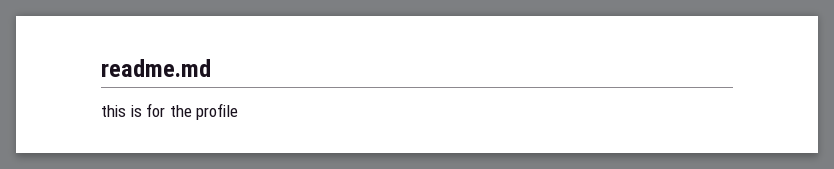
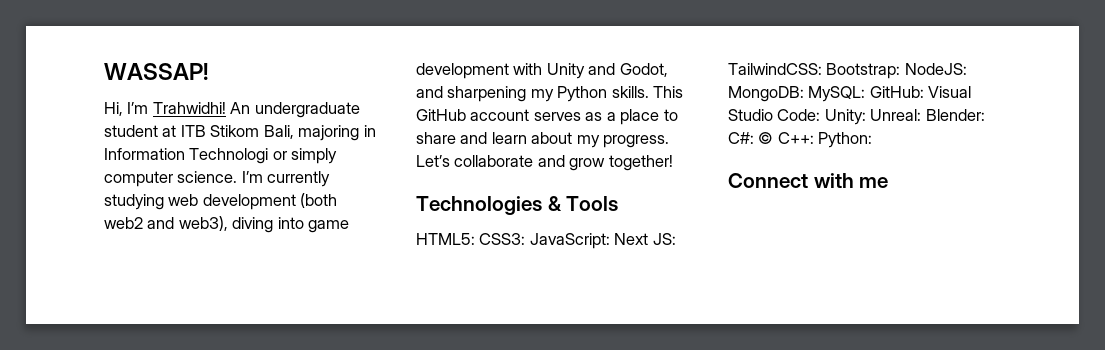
- readme.md
- this is for the profile
+ WASSAP!
+ Hi, I’m Trahwidhi! An undergraduate student at ITB Stikom Bali, majoring in Information Technologi or simply computer science. I’m currently studying web development (both web2 and web3), diving into game development with Unity and Godot, and sharpening my Python skills. This GitHub account serves as a place to share and learn about my progress. Let’s collaborate and grow together!
+ Technologies & Tools
+ HTML5: CSS3: JavaScript: Next JS: TailwindCSS: Bootstrap: NodeJS: MongoDB: MySQL: GitHub: Visual Studio Code: Unity: Unreal: Blender: C#: © C++: Python:
+ Connect with me

